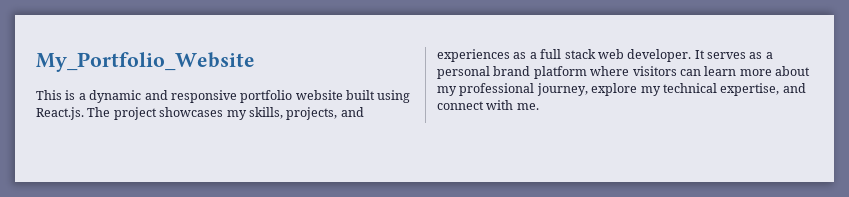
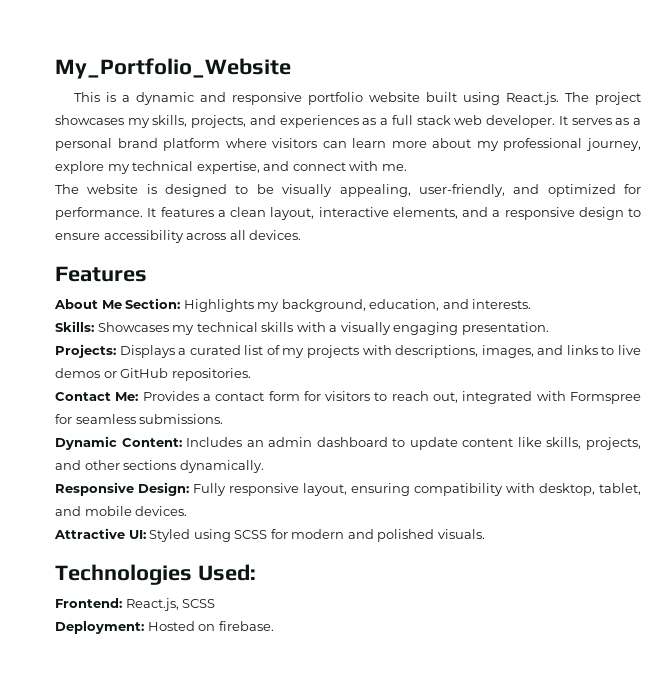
+ The website is designed to be visually appealing, user-friendly, and optimized for performance. It features a clean layout, interactive elements, and a responsive design to ensure accessibility across all devices.
+ Features
+ About Me Section: Highlights my background, education, and interests.
+ Skills: Showcases my technical skills with a visually engaging presentation.
+ Projects: Displays a curated list of my projects with descriptions, images, and links to live demos or GitHub repositories.
+ Contact Me: Provides a contact form for visitors to reach out, integrated with Formspree for seamless submissions.
+ Dynamic Content: Includes an admin dashboard to update content like skills, projects, and other sections dynamically.
+ Responsive Design: Fully responsive layout, ensuring compatibility with desktop, tablet, and mobile devices.
+ Attractive UI: Styled using SCSS for modern and polished visuals.
+ Technologies Used:
+ Frontend: React.js, SCSS
+ Deployment: Hosted on firebase.

